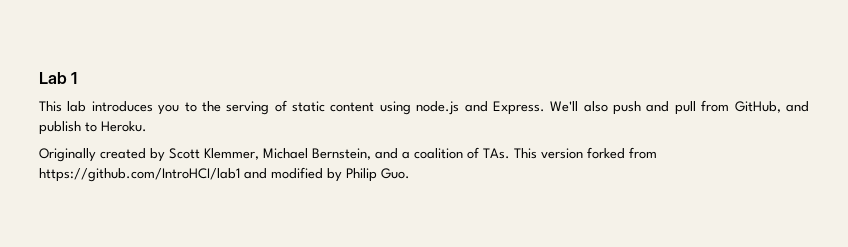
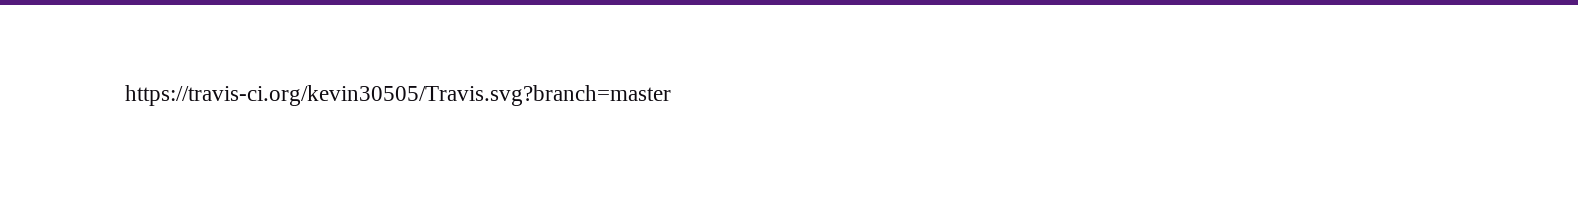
- Lab 1
- This lab introduces you to the serving of static content using node.js and Express. We'll also push and pull from GitHub, and publish to Heroku.
- Originally created by Scott Klemmer, Michael Bernstein, and a coalition of TAs. This version forked from https://github.com/IntroHCI/lab1 and modified by Philip Guo.
+ https://travis-ci.org/kevin30505/Travis.svg?branch=master

